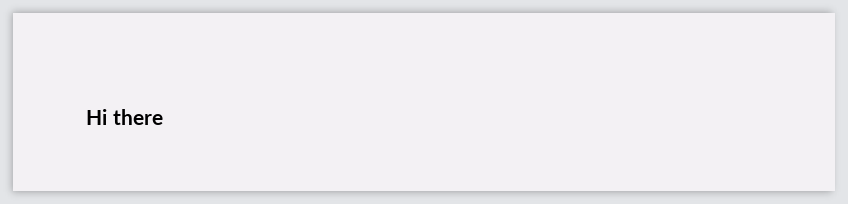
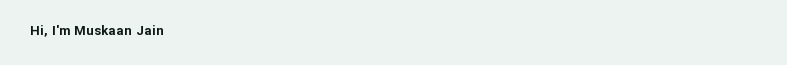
- Hi there
+ Hi, I'm Muskaan Jain

